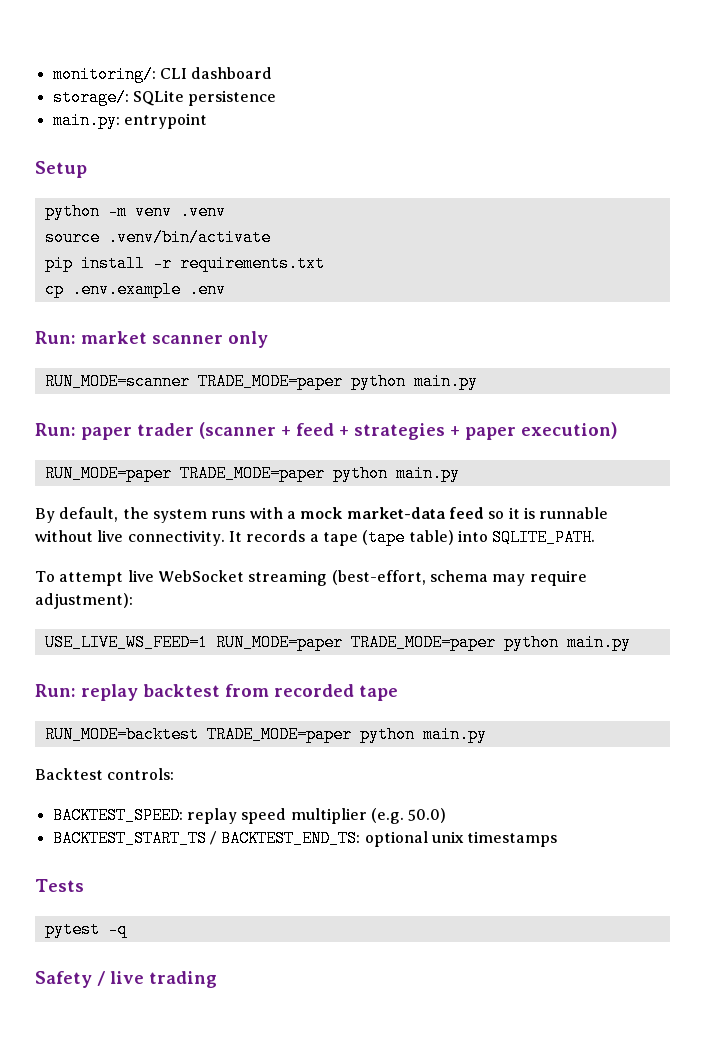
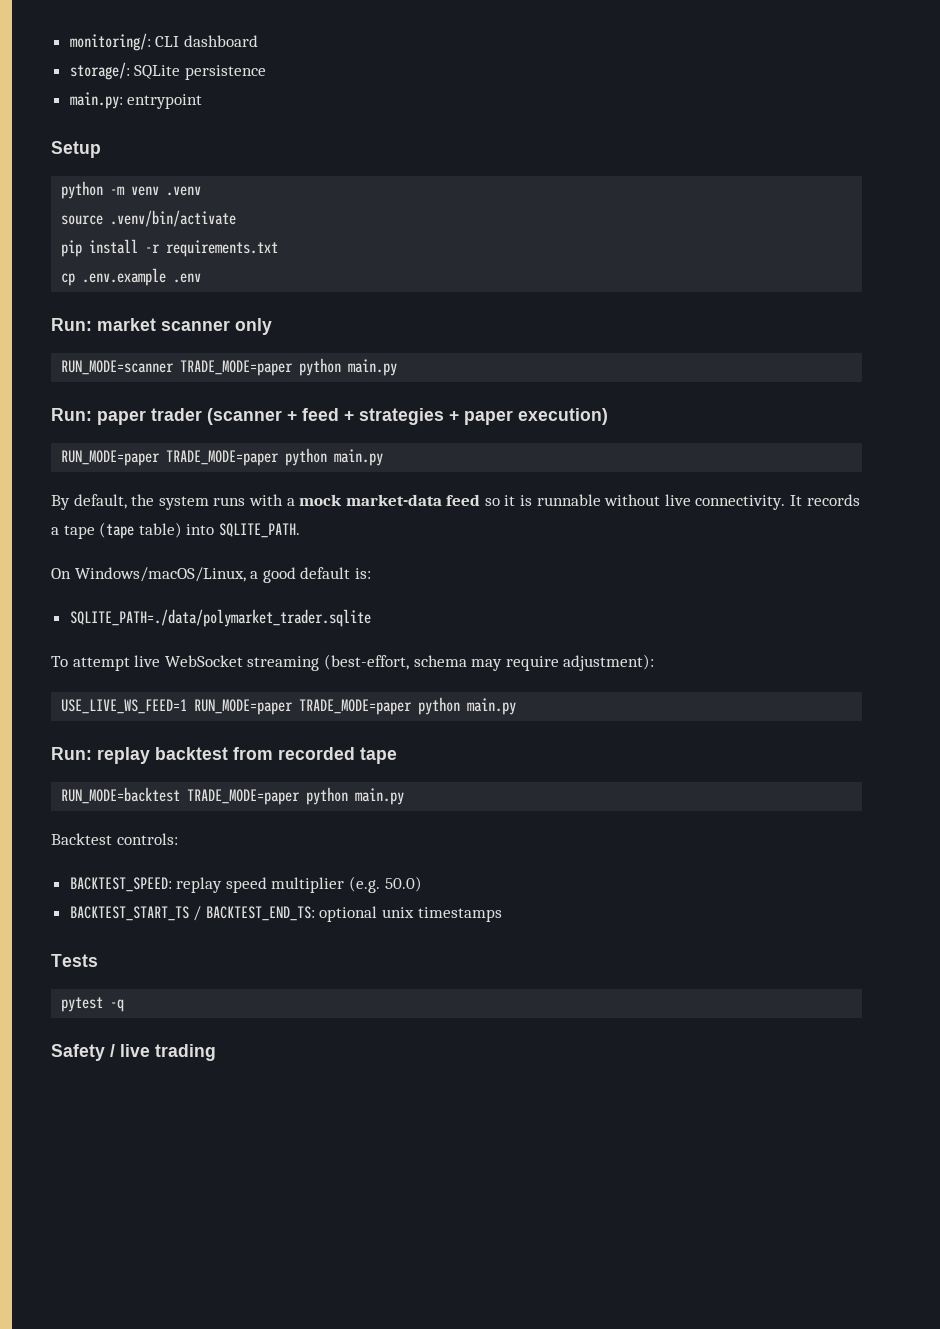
+ On Windows/macOS/Linux, a good default is:
+ SQLITE_PATH=./data/polymarket_trader.sqlite

